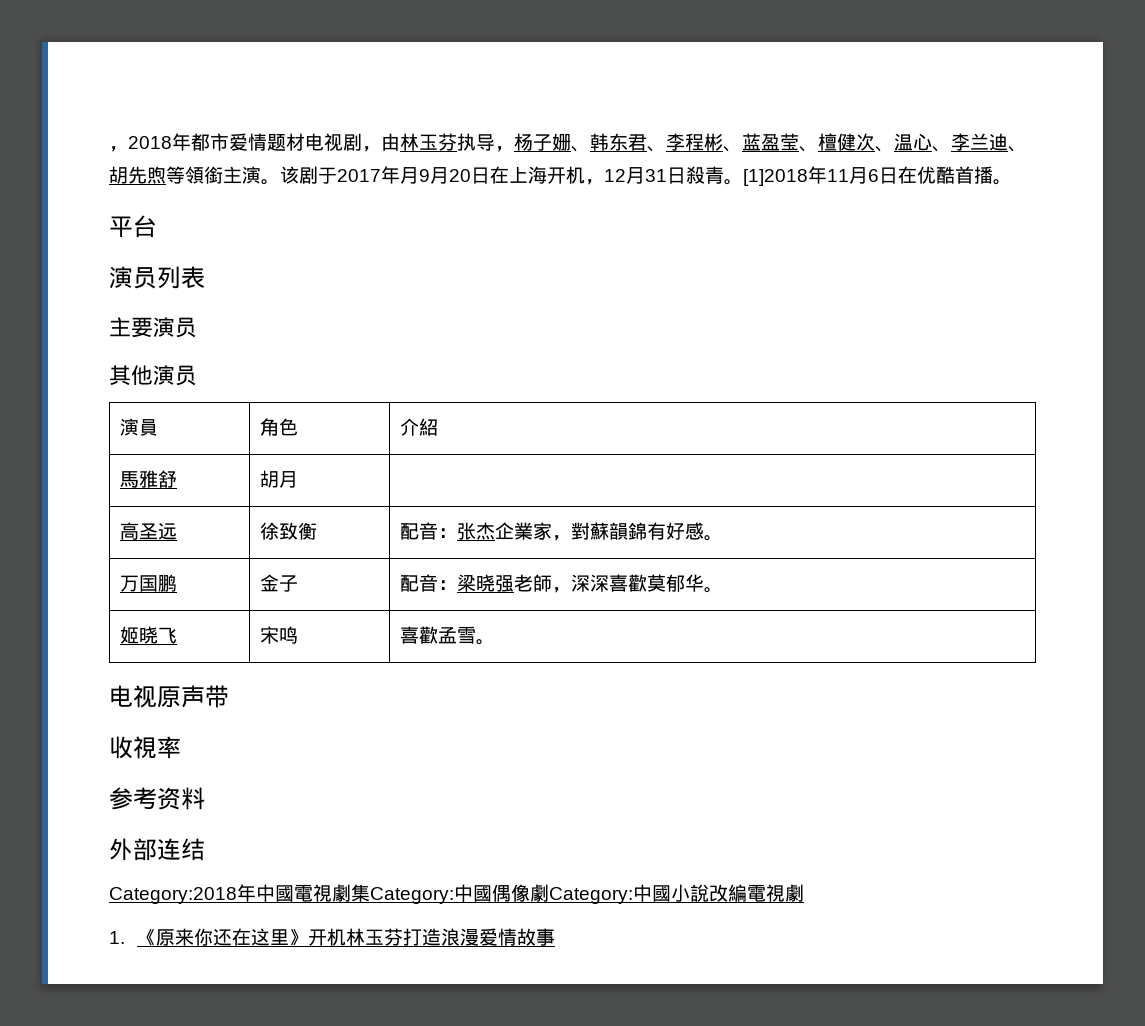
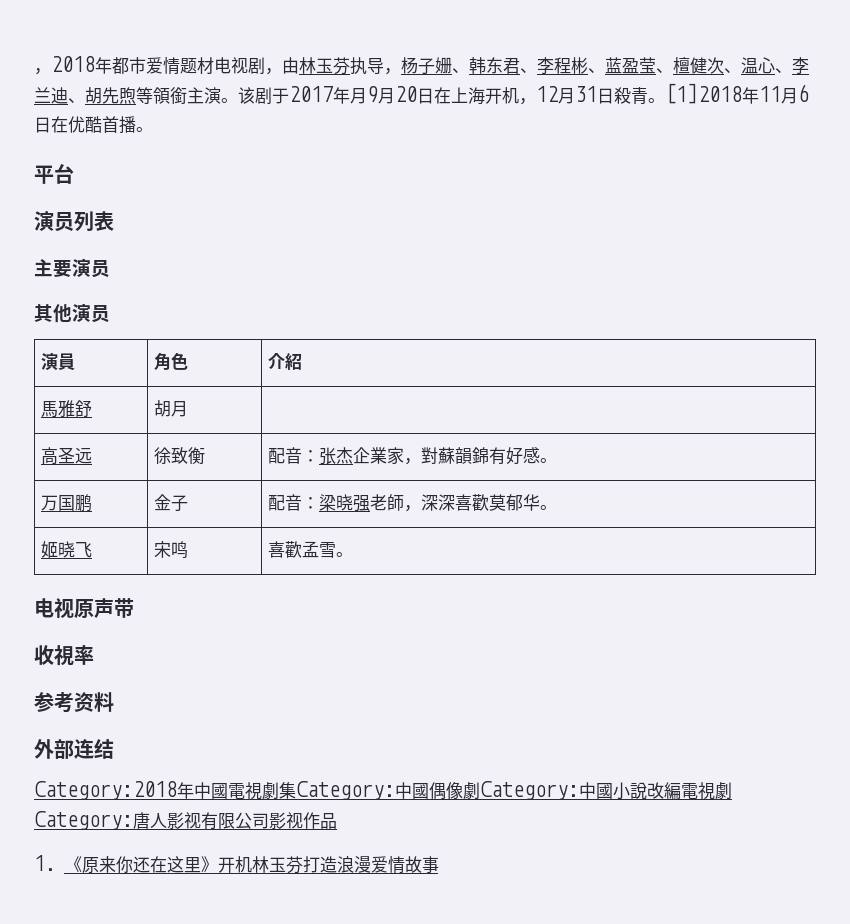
- Category:2018年中國電視劇集Category:中國偶像劇Category:中國小說改編電視劇
+ Category:2018年中國電視劇集Category:中國偶像劇Category:中國小說改編電視劇Category:唐人影视有限公司影视作品

